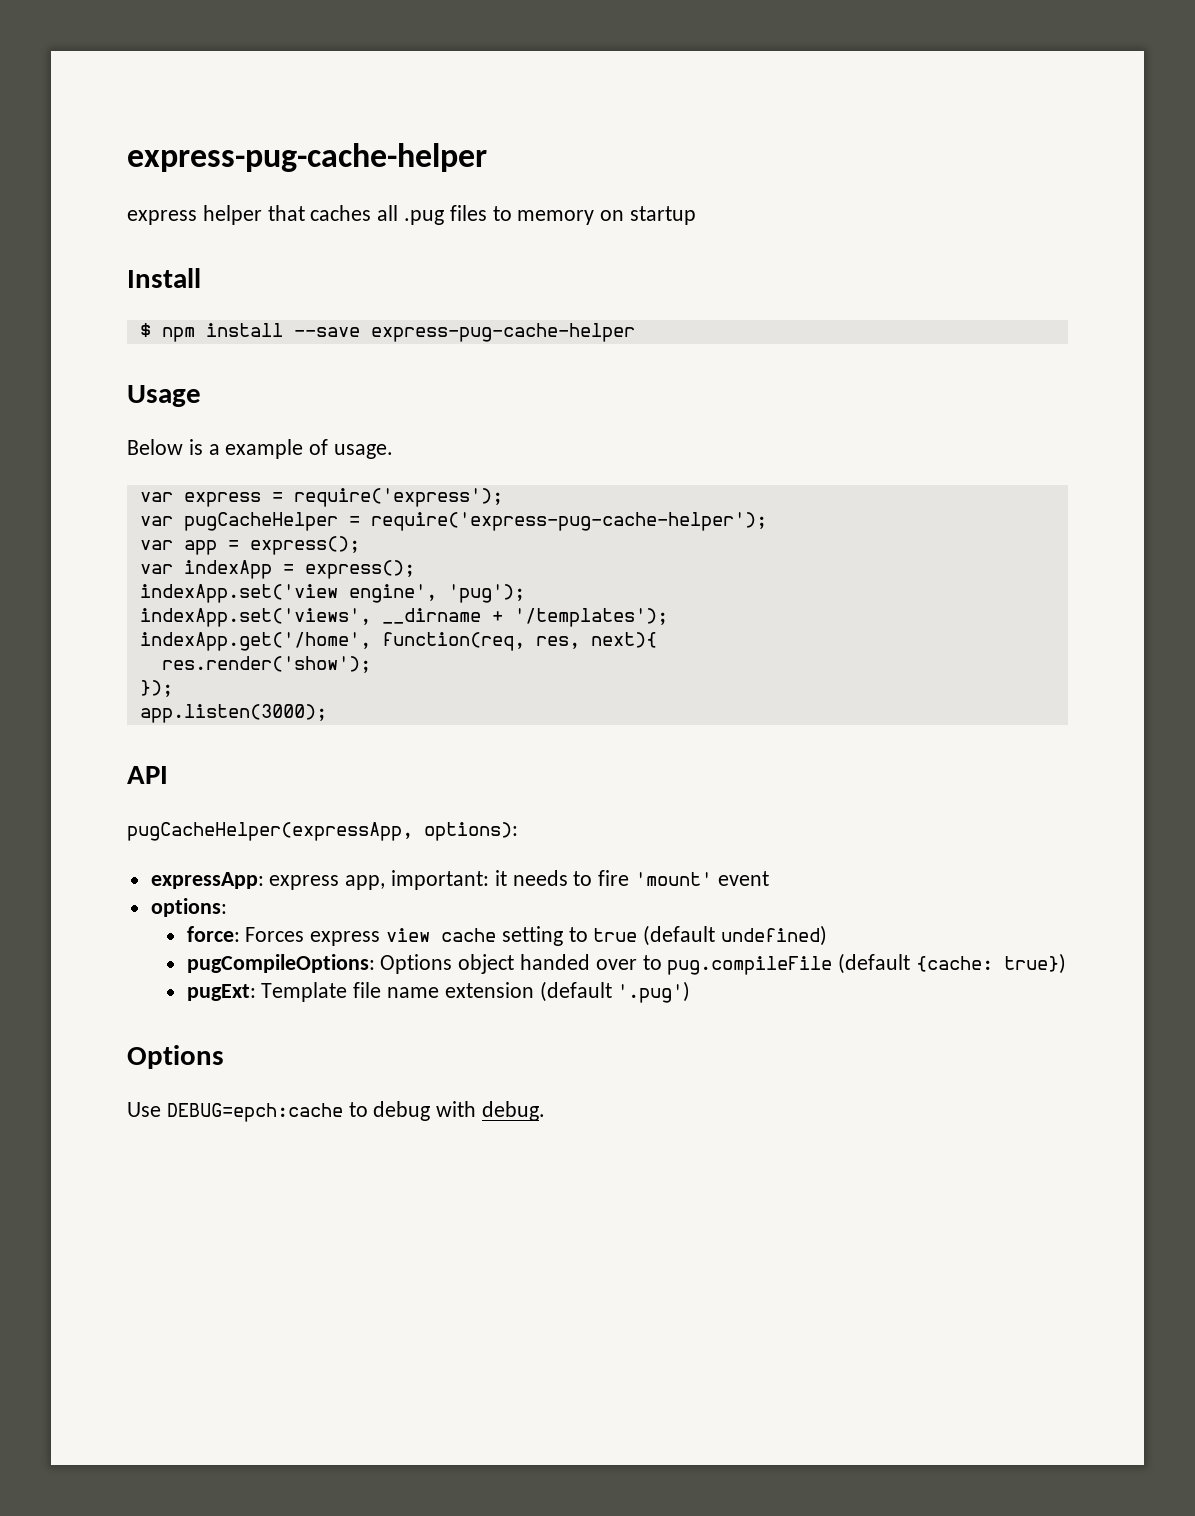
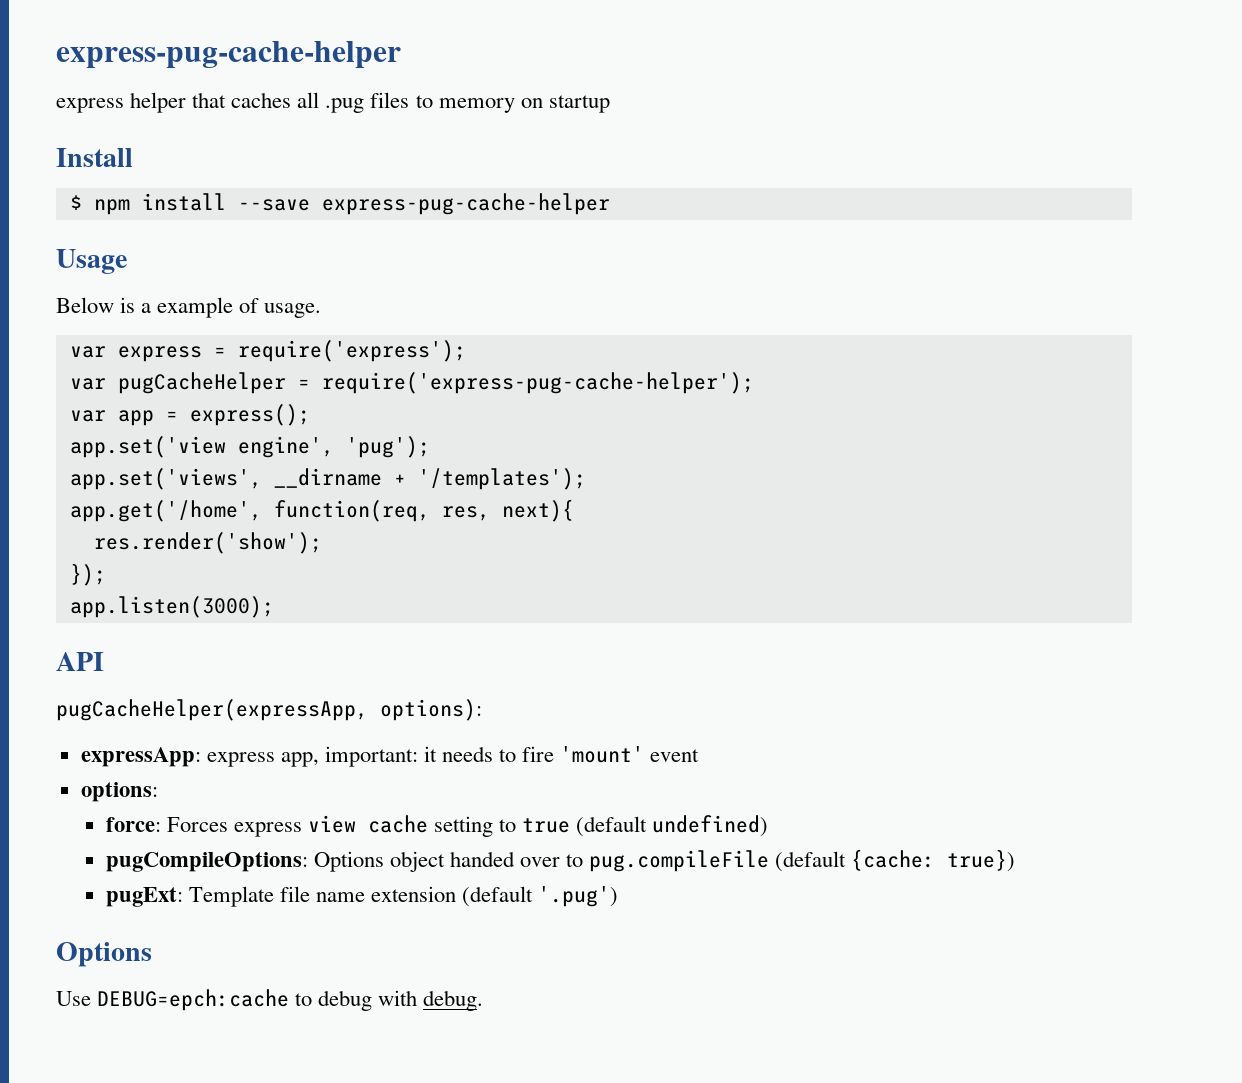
- var indexApp = express();
- indexApp.set('view engine', 'pug');
+ app.set('view engine', 'pug');
- indexApp.set('views', __dirname + '/templates');
+ app.set('views', __dirname + '/templates');
- indexApp.get('/home', function(req, res, next){
+ app.get('/home', function(req, res, next){

